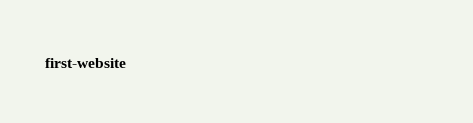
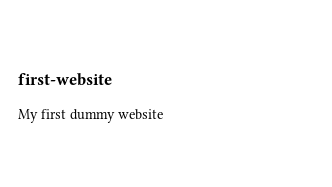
+ My first dummy website

